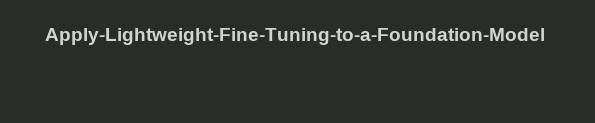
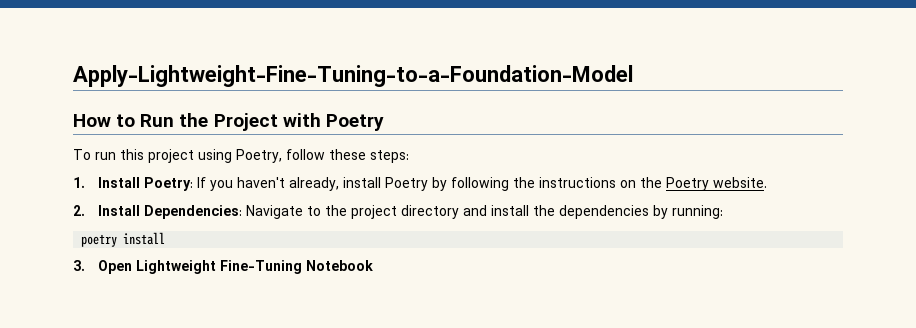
+ How to Run the Project with Poetry
+ To run this project using Poetry, follow these steps:
+ 1. Install Poetry: If you haven't already, install Poetry by following the instructions on the Poetry website.
+ 2. Install Dependencies: Navigate to the project directory and install the dependencies by running:
+ poetry install
+ 3. Open Lightweight Fine-Tuning Notebook

